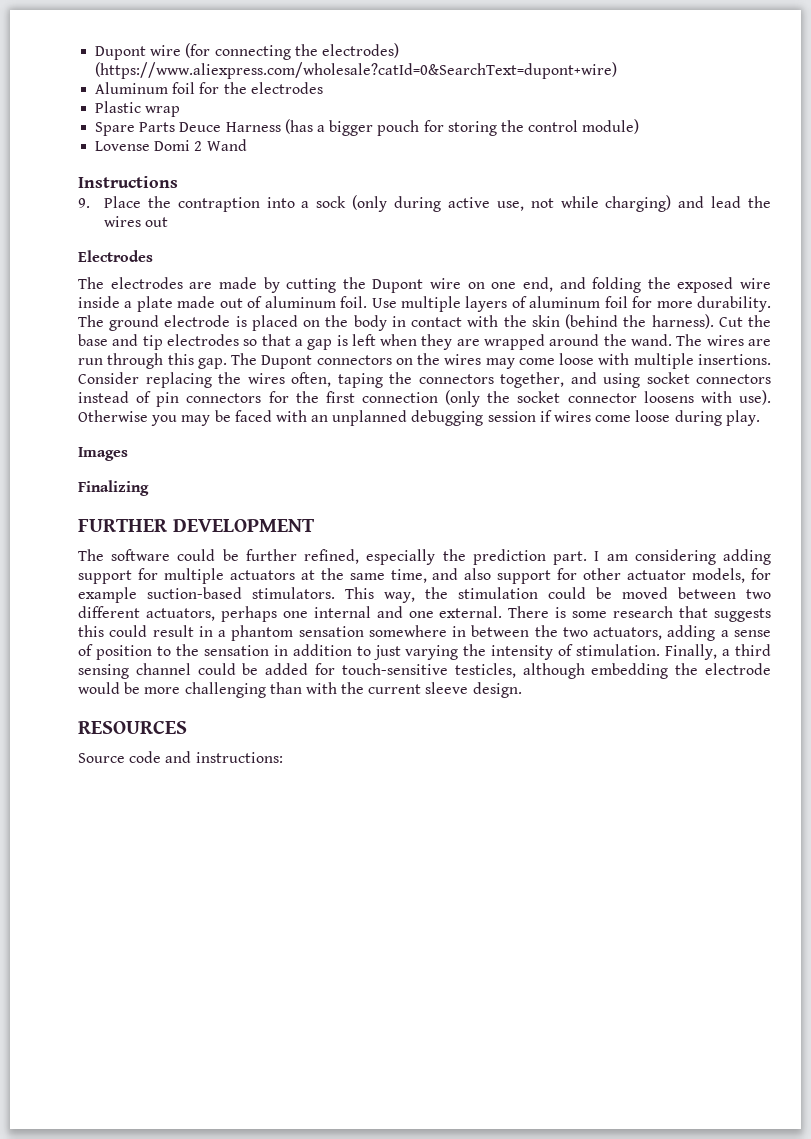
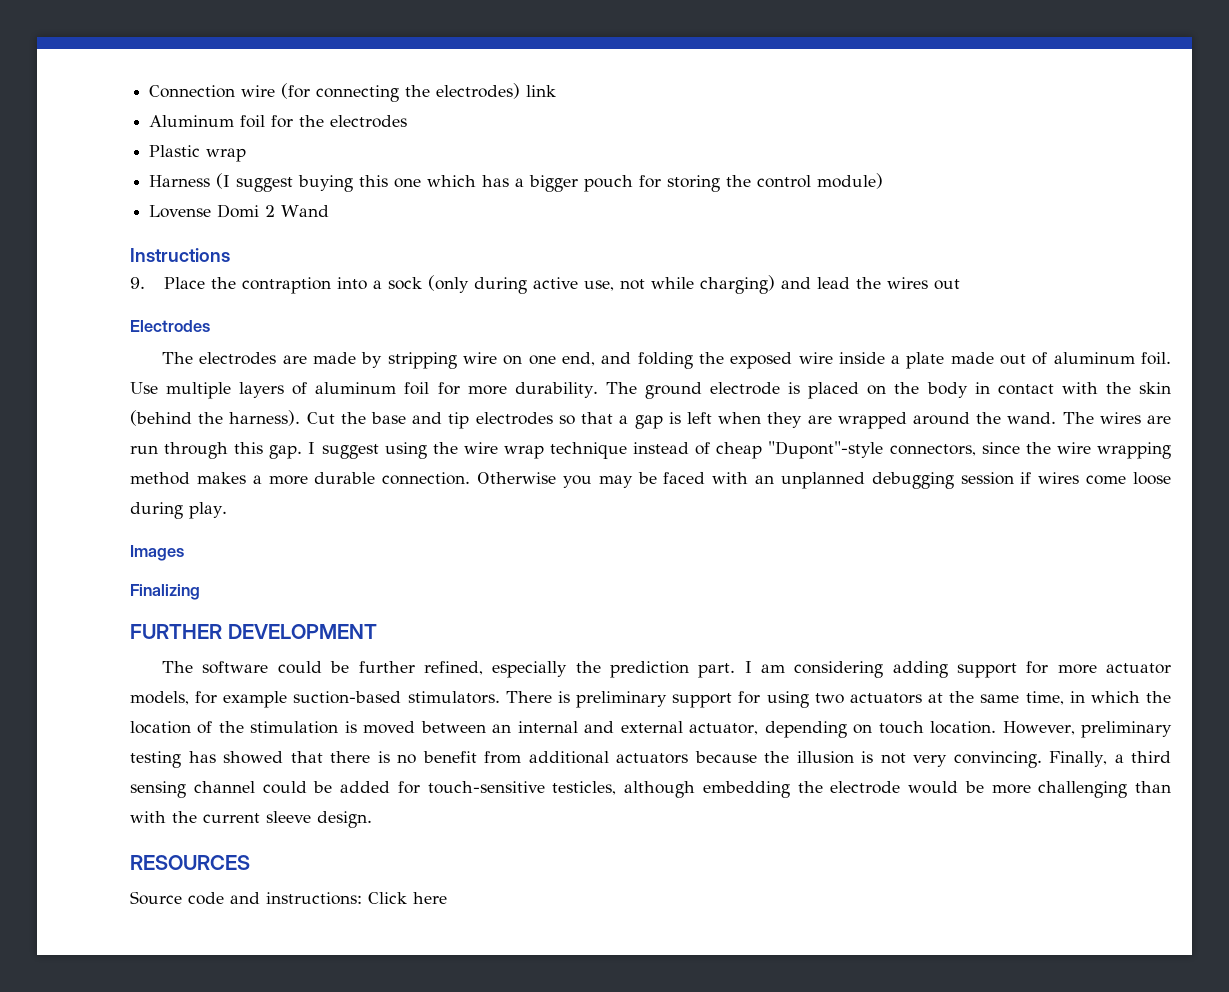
- Dupont wire (for connecting the electrodes) (https://www.aliexpress.com/wholesale?catId=0&SearchText=dupont+wire)
+ Connection wire (for connecting the electrodes) link
- Spare Parts Deuce Harness (has a bigger pouch for storing the control module)
+ Harness (I suggest buying this one which has a bigger pouch for storing the control module)
- The electrodes are made by cutting the Dupont wire on one end, and folding the exposed wire inside a plate made out of aluminum foil.
+ The electrodes are made by stripping wire on one end, and folding the exposed wire inside a plate made out of aluminum foil.
- The Dupont connectors on the wires may come loose with multiple insertions. Consider replacing the wires often, taping the connectors together, and using socket connectors instead of pin connectors for the first connection (only the socket connector loosens with use).
+ I suggest using the wire wrap technique instead of cheap "Dupont"-style connectors, since the wire wrapping method makes a more durable connection.
- I am considering adding support for multiple actuators at the same time, and also support for other actuator models, for example suction-based stimulators.
+ I am considering adding support for more actuator models, for example suction-based stimulators.
- This way, the stimulation could be moved between two different actuators, perhaps one internal and one external. There is some research that suggests this could result in a phantom sensation somewhere in between the two actuators, adding a sense of position to the sensation in addition to just varying the intensity of stimulation.
+ There is preliminary support for using two actuators at the same time, in which the location of the stimulation is moved between an internal and external actuator, depending on touch location. However, preliminary testing has showed that there is no benefit from additional actuators because the illusion is not very convincing.
- Source code and instructions:
+ Source code and instructions: Click here

